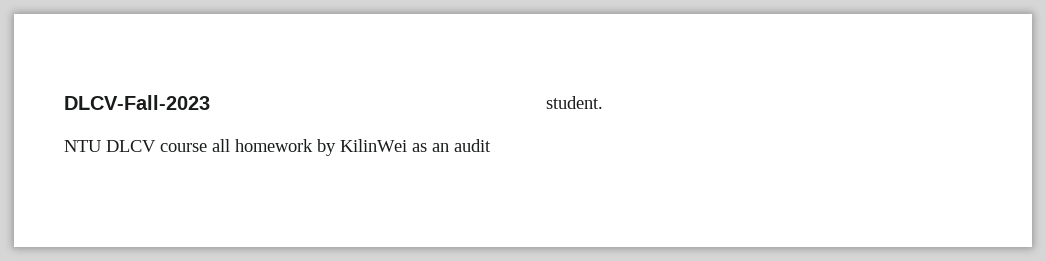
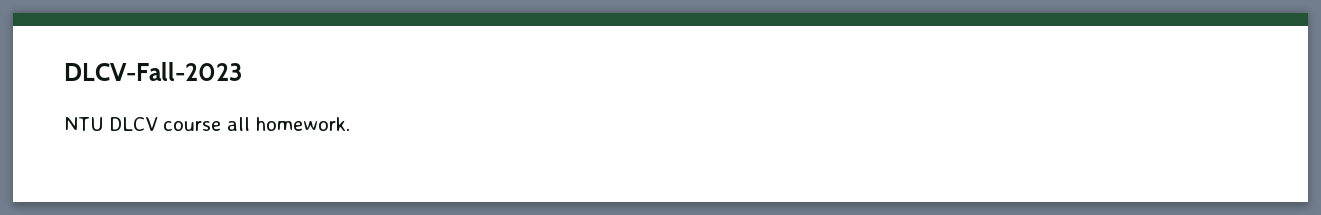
- NTU DLCV course all homework by KilinWei as an audit student.
+ NTU DLCV course all homework.

